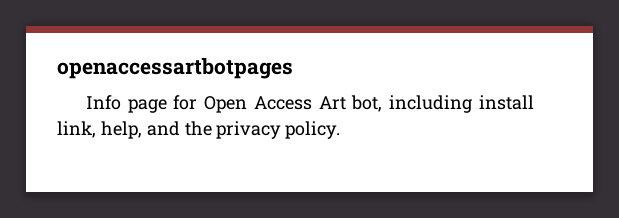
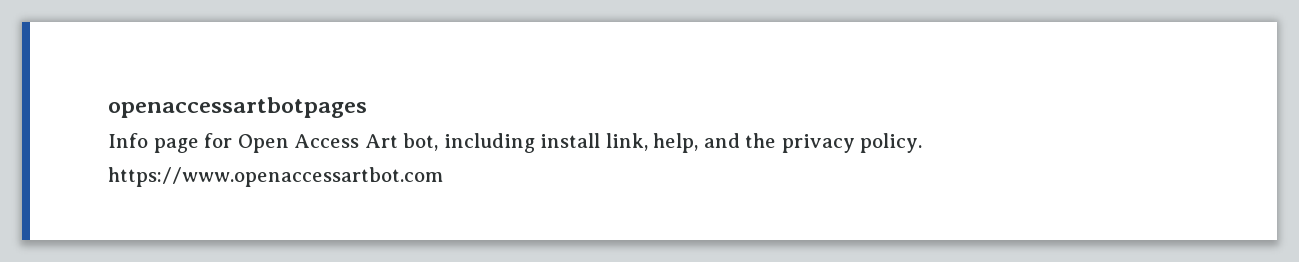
+ https://www.openaccessartbot.com

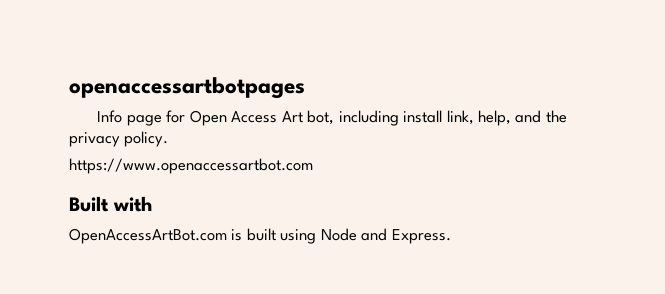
+ Built with
+ OpenAccessArtBot.com is built using Node and Express.

